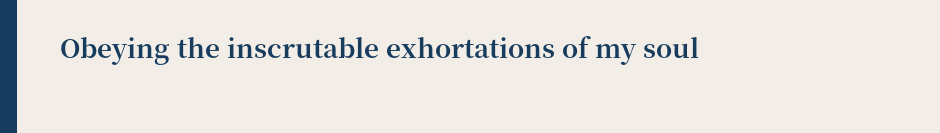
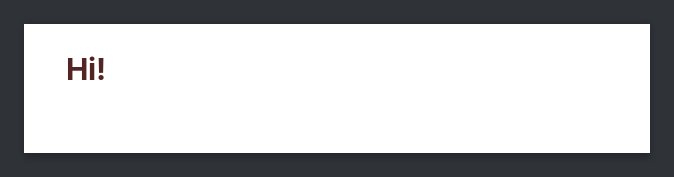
- Obeying the inscrutable exhortations of my soul
+ Hi!

